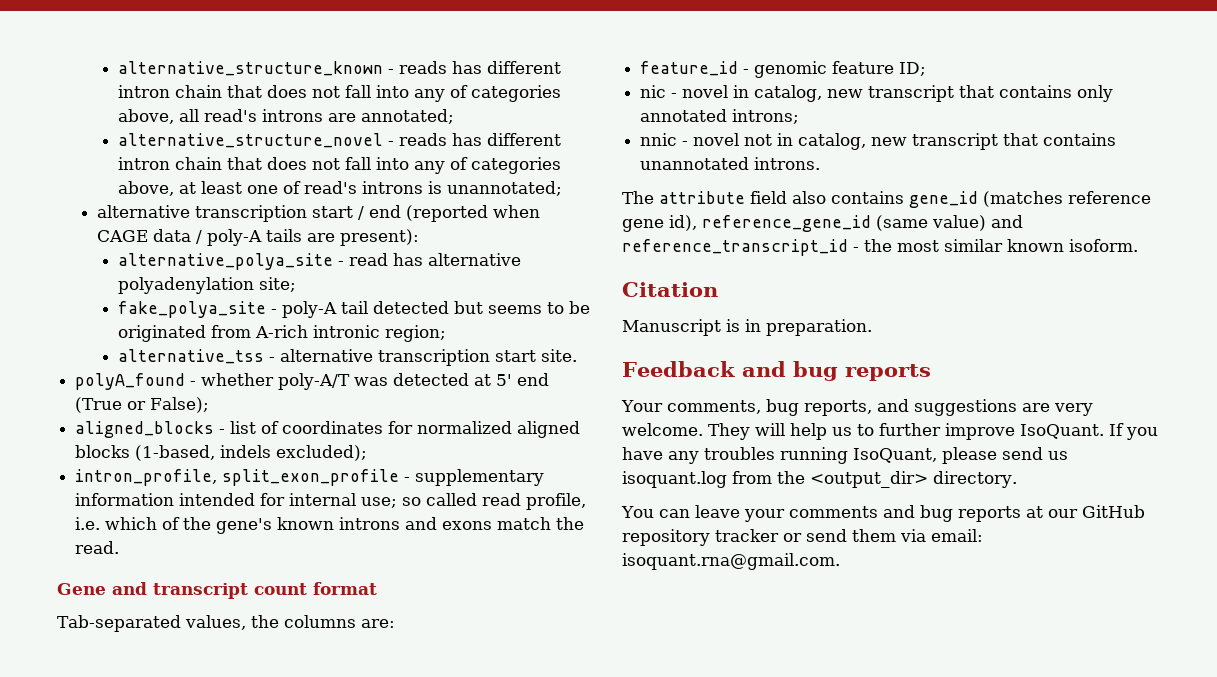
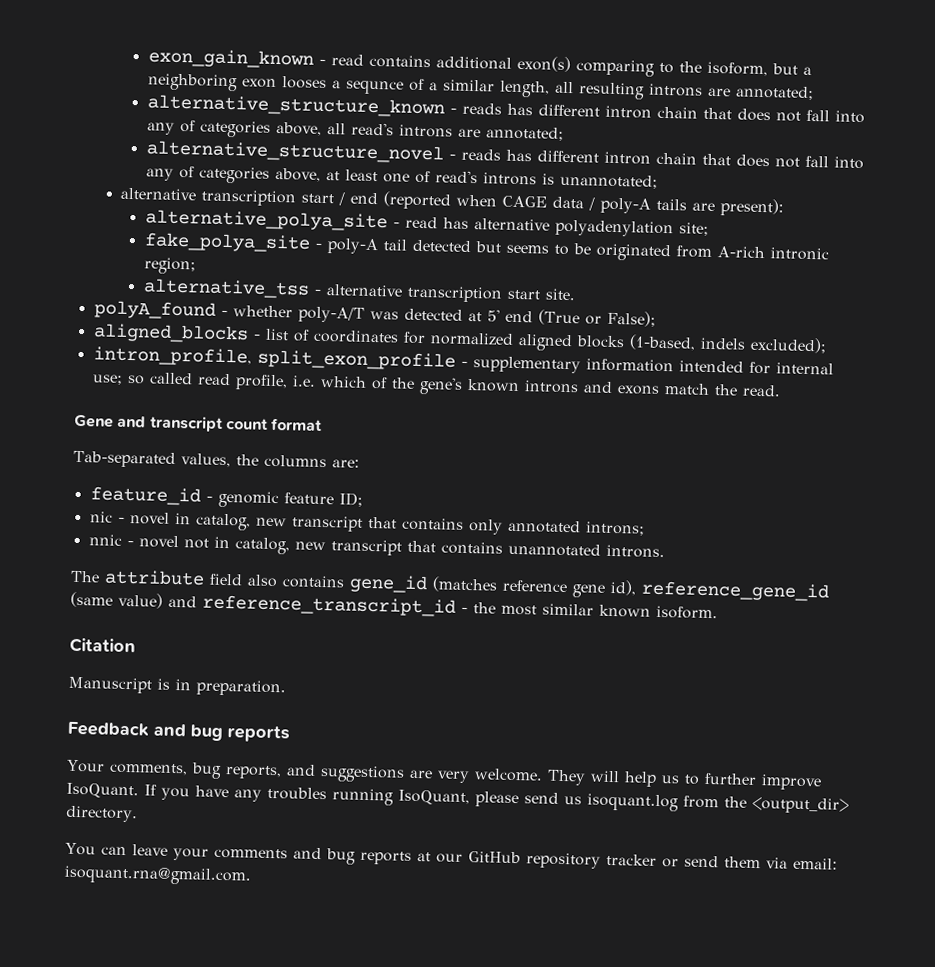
+ exon_gain_known - read contains additional exon(s) comparing to the isoform, but a neighboring exon looses a sequnce of a similar length, all resulting introns are annotated;

